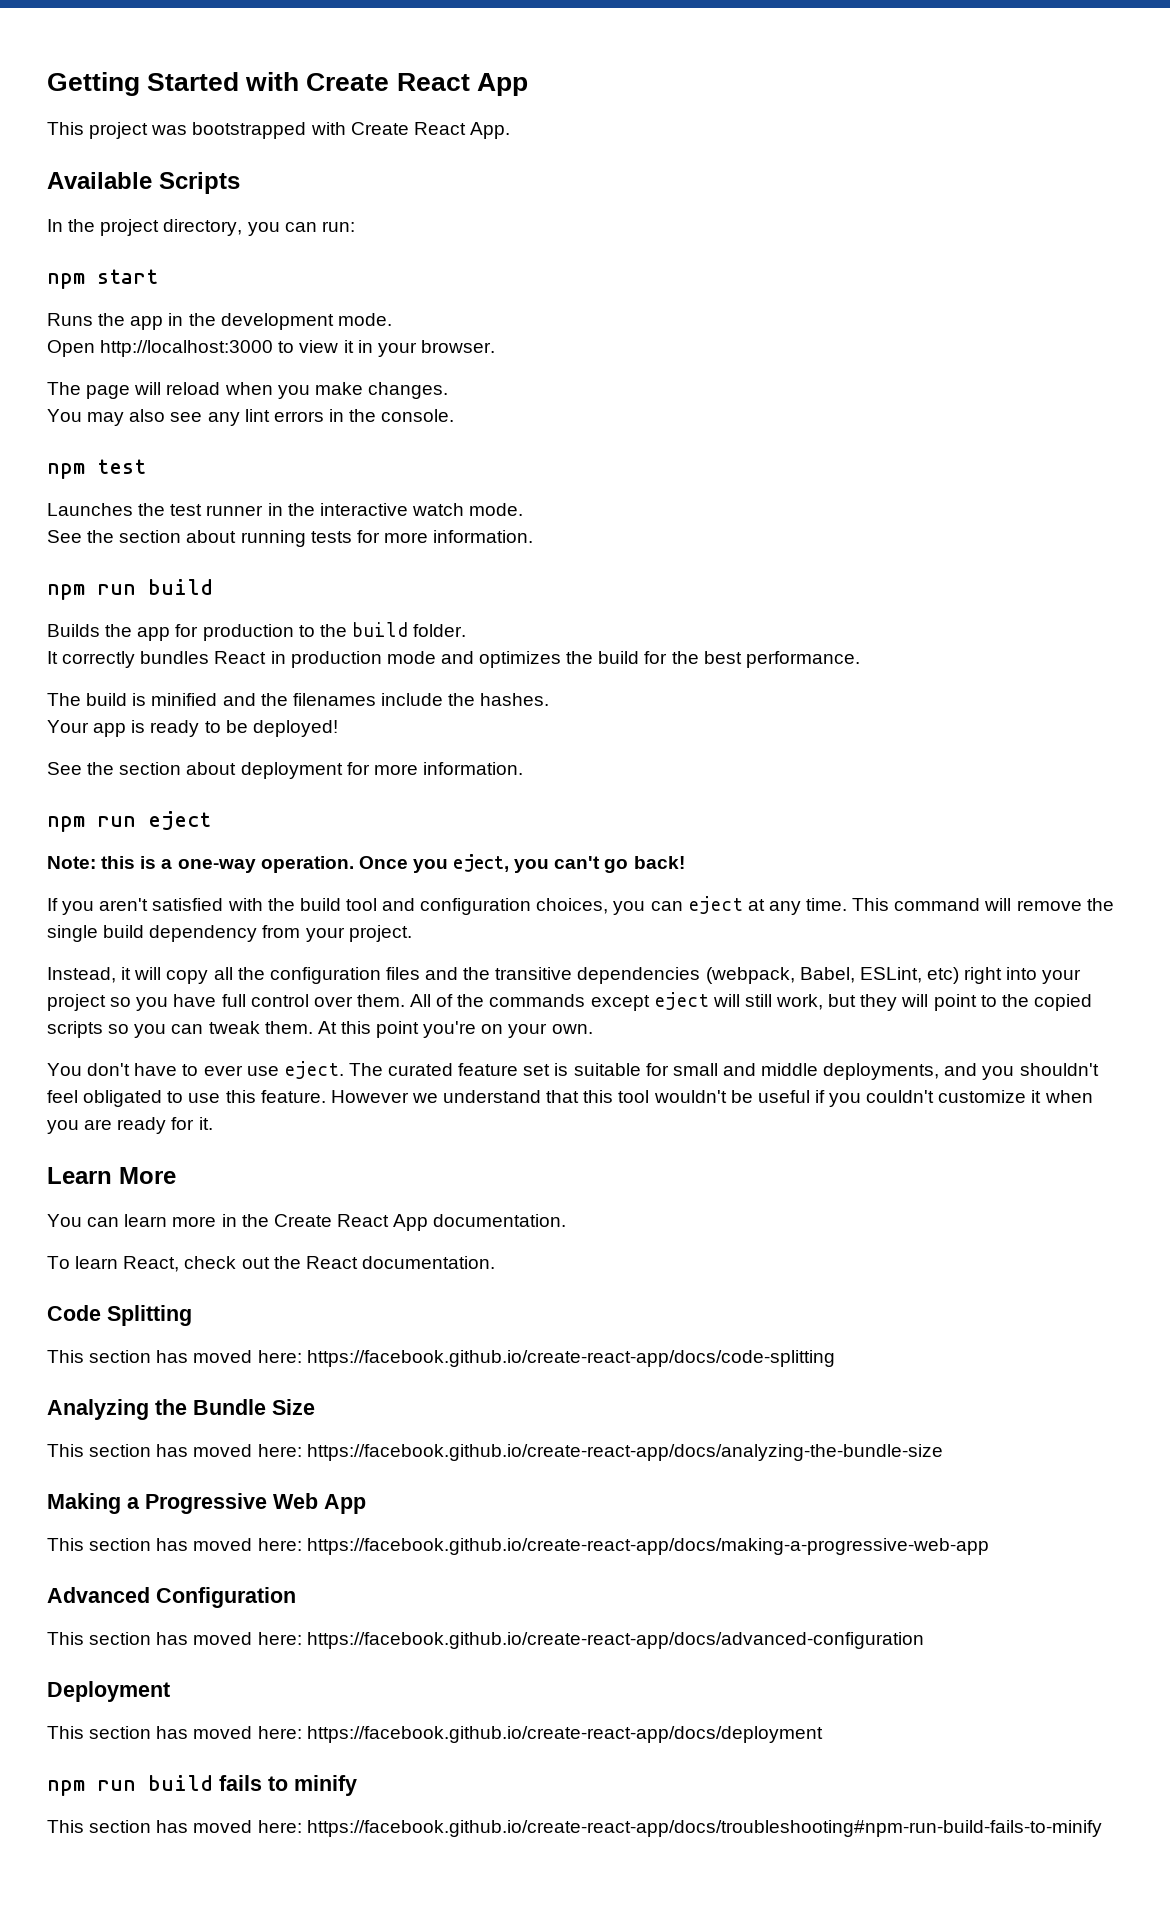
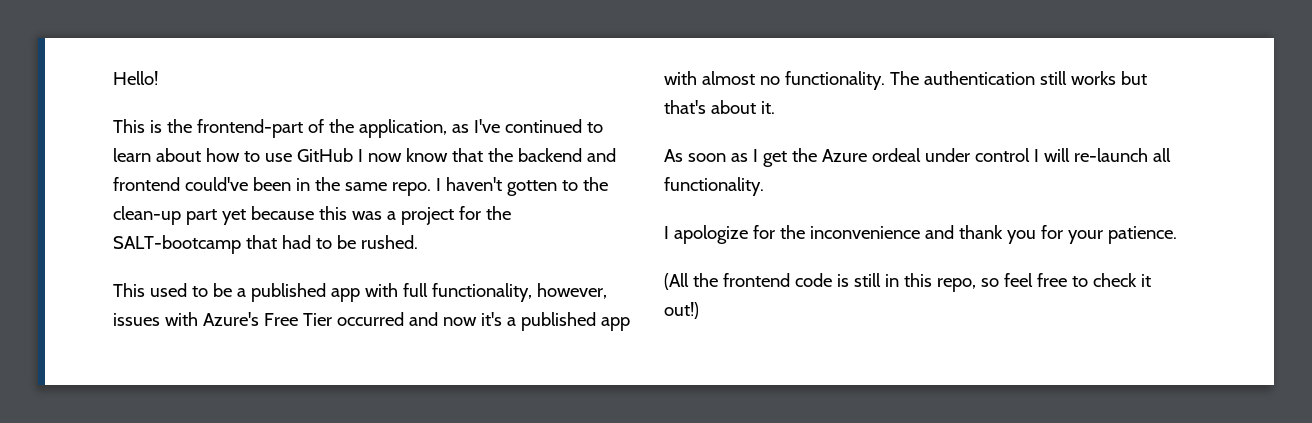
- Getting Started with Create React App
- This project was bootstrapped with Create React App.
- Available Scripts
- In the project directory, you can run:
- npm start
- Runs the app in the development mode.
- Open http://localhost:3000 to view it in your browser.
- The page will reload when you make changes.
- You may also see any lint errors in the console.
- npm test
- Launches the test runner in the interactive watch mode.
- See the section about running tests for more information.
- npm run build
- Builds the app for production to the build folder.
- It correctly bundles React in production mode and optimizes the build for the best performance.
- The build is minified and the filenames include the hashes.
- Your app is ready to be deployed!
- See the section about deployment for more information.
- npm run eject
- Note: this is a one-way operation. Once you eject, you can't go back!
- If you aren't satisfied with the build tool and configuration choices, you can eject at any time. This command will remove the single build dependency from your project.
- Instead, it will copy all the configuration files and the transitive dependencies (webpack, Babel, ESLint, etc) right into your project so you have full control over them. All of the commands except eject will still work, but they will point to the copied scripts so you can tweak them. At this point you're on your own.
- You don't have to ever use eject. The curated feature set is suitable for small and middle deployments, and you shouldn't feel obligated to use this feature. However we understand that this tool wouldn't be useful if you couldn't customize it when you are ready for it.
- Learn More
- You can learn more in the Create React App documentation.
- To learn React, check out the React documentation.
- Code Splitting
- This section has moved here: https://facebook.github.io/create-react-app/docs/code-splitting
- Analyzing the Bundle Size
- This section has moved here: https://facebook.github.io/create-react-app/docs/analyzing-the-bundle-size
- Making a Progressive Web App
- This section has moved here: https://facebook.github.io/create-react-app/docs/making-a-progressive-web-app
- Advanced Configuration
- This section has moved here: https://facebook.github.io/create-react-app/docs/advanced-configuration
- Deployment
- This section has moved here: https://facebook.github.io/create-react-app/docs/deployment
- npm run build fails to minify
- This section has moved here: https://facebook.github.io/create-react-app/docs/troubleshooting#npm-run-build-fails-to-minify
+ Hello!
+ This is the frontend-part of the application, as I've continued to learn about how to use GitHub I now know that the backend and frontend could've been in the same repo. I haven't gotten to the clean-up part yet because this was a project for the SALT-bootcamp that had to be rushed.
+ This used to be a published app with full functionality, however, issues with Azure's Free Tier occurred and now it's a published app with almost no functionality. The authentication still works but that's about it.
+ As soon as I get the Azure ordeal under control I will re-launch all functionality.
+ I apologize for the inconvenience and thank you for your patience.
+ (All the frontend code is still in this repo, so feel free to check it out!)

